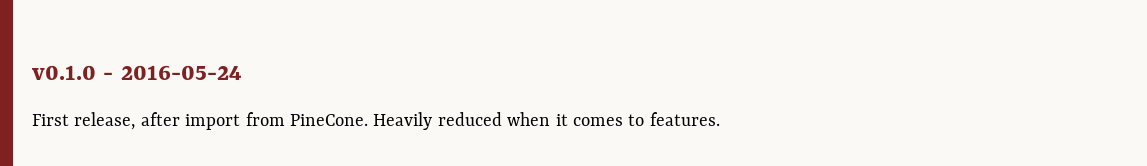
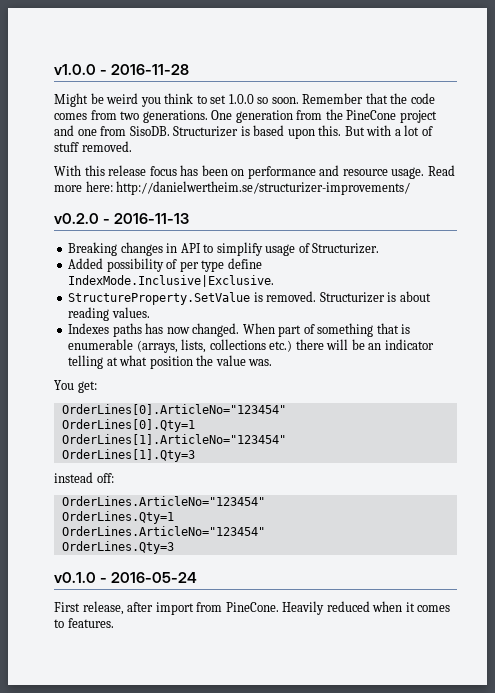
+ v1.0.0 - 2016-11-28
+ Might be weird you think to set 1.0.0 so soon. Remember that the code comes from two generations. One generation from the PineCone project and one from SisoDB. Structurizer is based upon this. But with a lot of stuff removed.
+ With this release focus has been on performance and resource usage. Read more here: http://danielwertheim.se/structurizer-improvements/
+ v0.2.0 - 2016-11-13
+ Breaking changes in API to simplify usage of Structurizer.
+ Added possibility of per type define IndexMode.Inclusive|Exclusive.
+ StructureProperty.SetValue is removed. Structurizer is about reading values.
+ Indexes paths has now changed. When part of something that is enumerable (arrays, lists, collections etc.) there will be an indicator telling at what position the value was.
+ You get:
+ OrderLines[0].ArticleNo="123454"
+ OrderLines[0].Qty=1
+ OrderLines[1].ArticleNo="123454"
+ OrderLines[1].Qty=3
+ instead off:
+ OrderLines.ArticleNo="123454"
+ OrderLines.Qty=1
+ OrderLines.ArticleNo="123454"
+ OrderLines.Qty=3

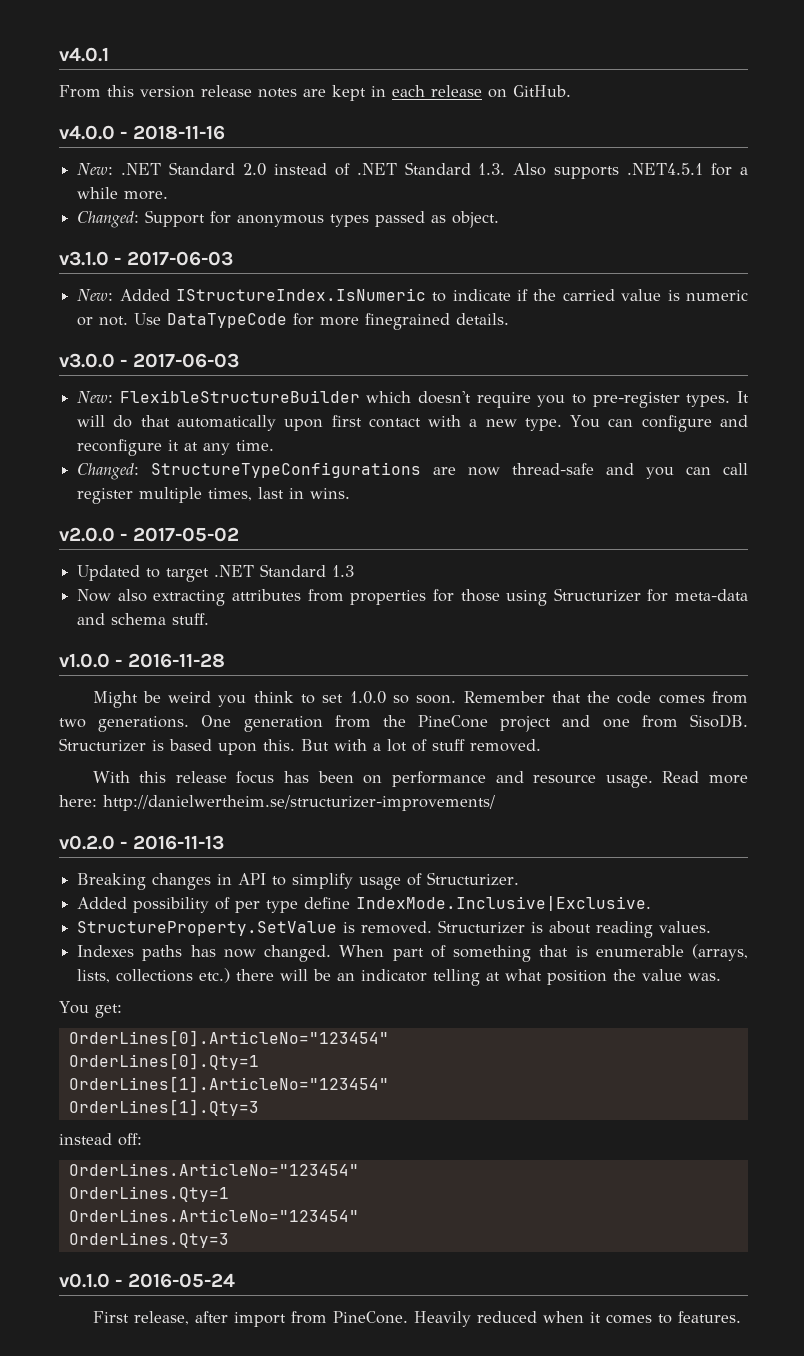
+ v4.0.1
+ From this version release notes are kept in each release on GitHub.
+ v4.0.0 - 2018-11-16
+ New: .NET Standard 2.0 instead of .NET Standard 1.3. Also supports .NET4.5.1 for a while more.
+ Changed: Support for anonymous types passed as object.
+ v3.1.0 - 2017-06-03
+ New: Added IStructureIndex.IsNumeric to indicate if the carried value is numeric or not. Use DataTypeCode for more finegrained details.
+ v3.0.0 - 2017-06-03
+ New: FlexibleStructureBuilder which doesn't require you to pre-register types. It will do that automatically upon first contact with a new type. You can configure and reconfigure it at any time.
+ Changed: StructureTypeConfigurations are now thread-safe and you can call register multiple times, last in wins.
+ v2.0.0 - 2017-05-02
+ Updated to target .NET Standard 1.3
+ Now also extracting attributes from properties for those using Structurizer for meta-data and schema stuff.

